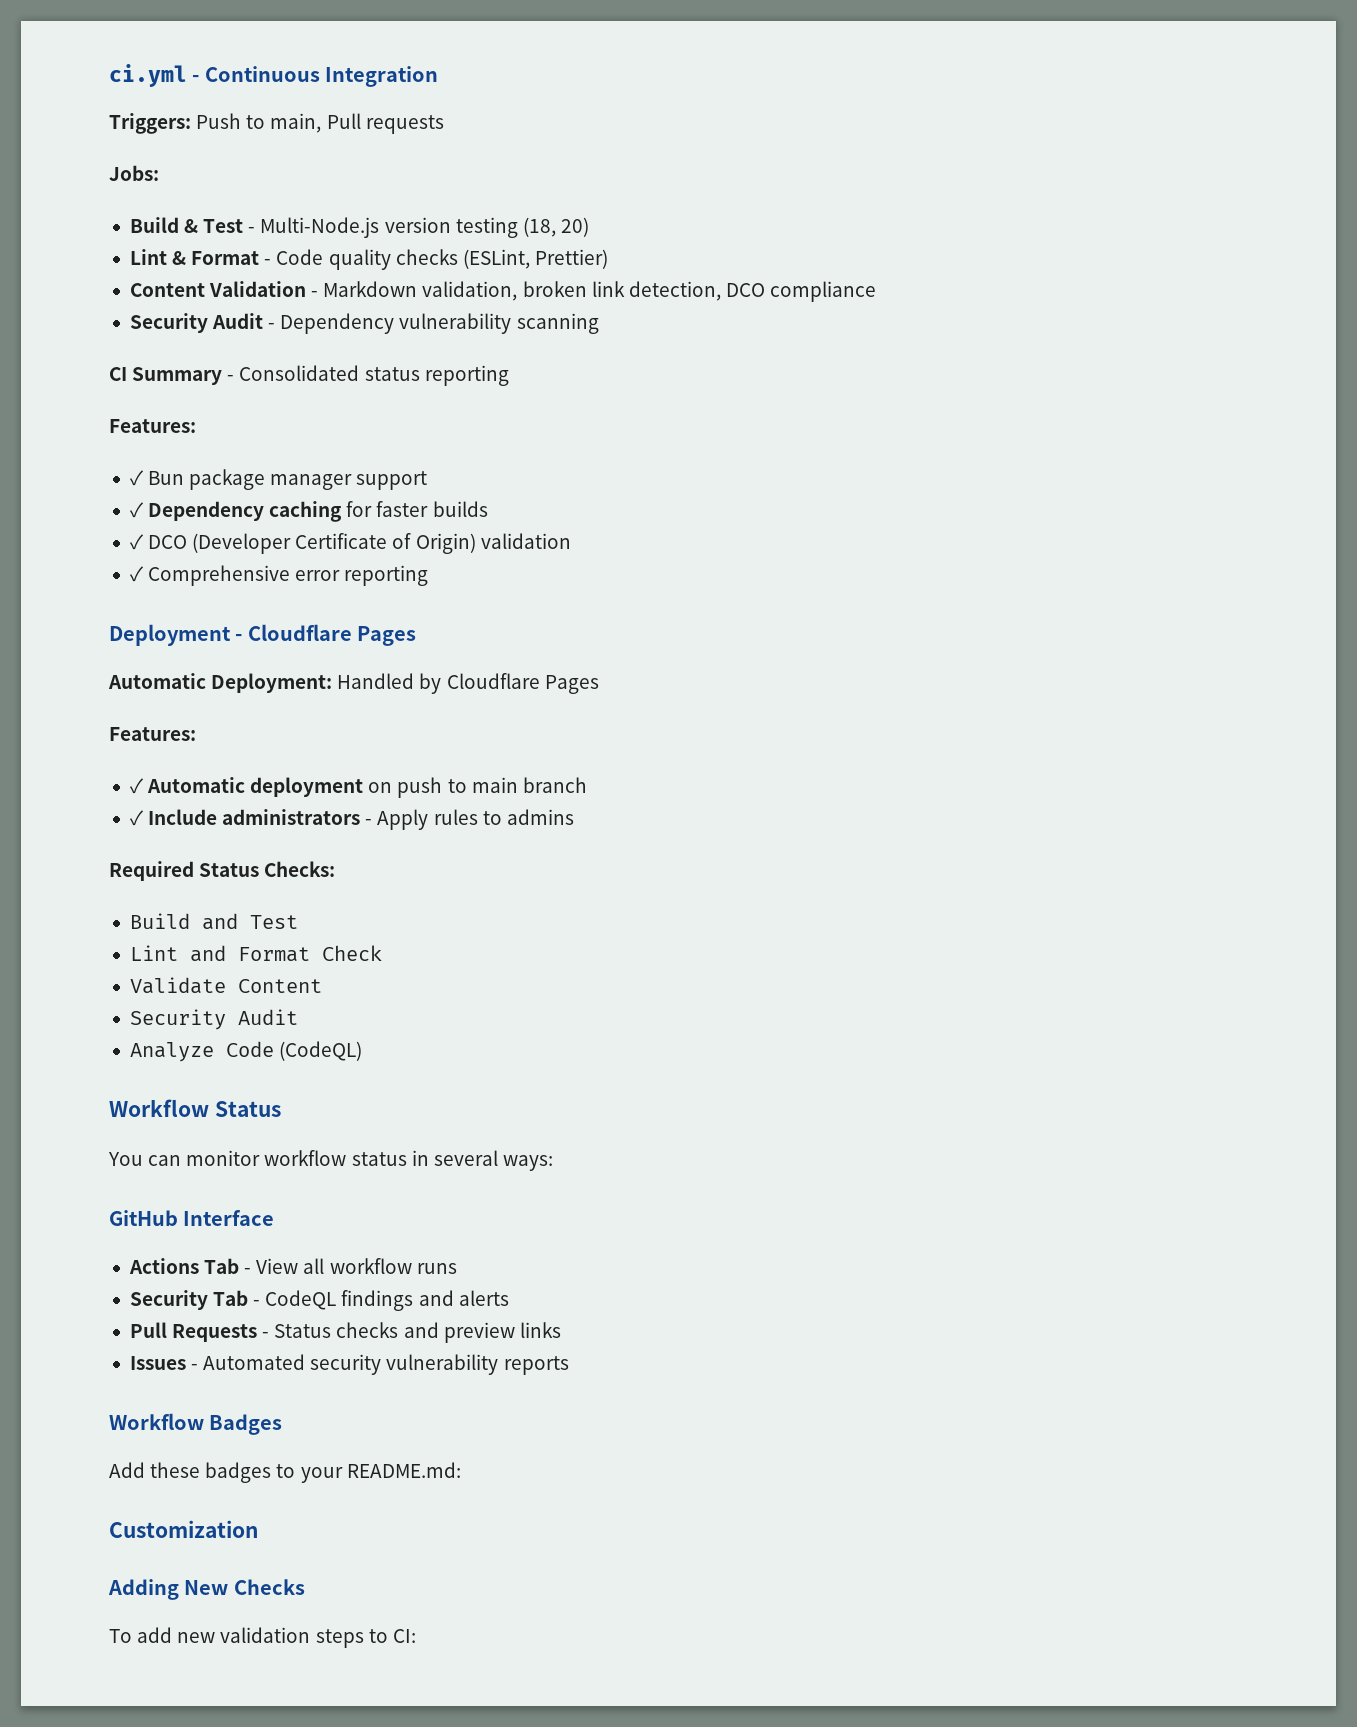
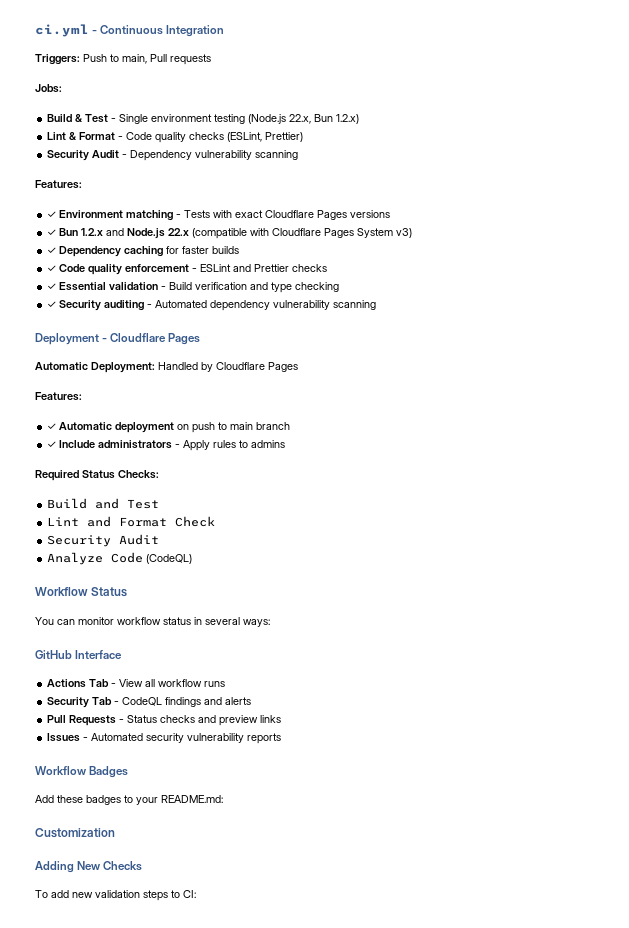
- Build & Test - Multi-Node.js version testing (18, 20)
+ Build & Test - Single environment testing (Node.js 22.x, Bun 1.2.x)
- Content Validation - Markdown validation, broken link detection, DCO compliance
  Security Audit - Dependency vulnerability scanning
- CI Summary - Consolidated status reporting
  Features:
- ✓ Bun package manager support
+ ✓ Environment matching - Tests with exact Cloudflare Pages versions
+ ✓ Bun 1.2.x and Node.js 22.x (compatible with Cloudflare Pages System v3)
- ✓ DCO (Developer Certificate of Origin) validation
- ✓ Comprehensive error reporting
+ ✓ Code quality enforcement - ESLint and Prettier checks
+ ✓ Essential validation - Build verification and type checking
+ ✓ Security auditing - Automated dependency vulnerability scanning
- Validate Content

